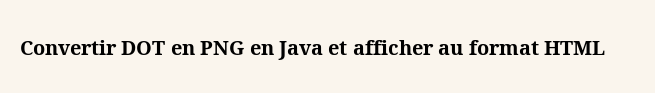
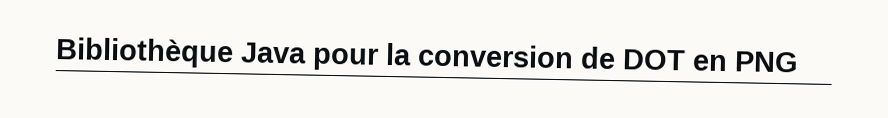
- Convertir DOT en PNG en Java et afficher au format HTML
+ Bibliothèque Java pour la conversion de DOT en PNG

